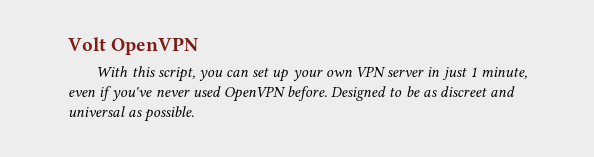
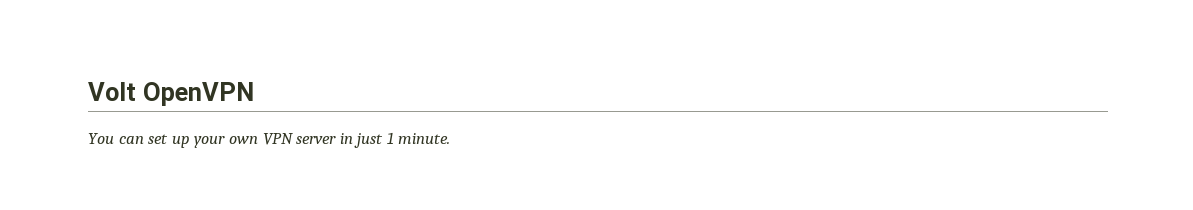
- With this script, you can set up your own VPN server in just 1 minute, even if you've never used OpenVPN before. Designed to be as discreet and universal as possible.
+ You can set up your own VPN server in just 1 minute.

